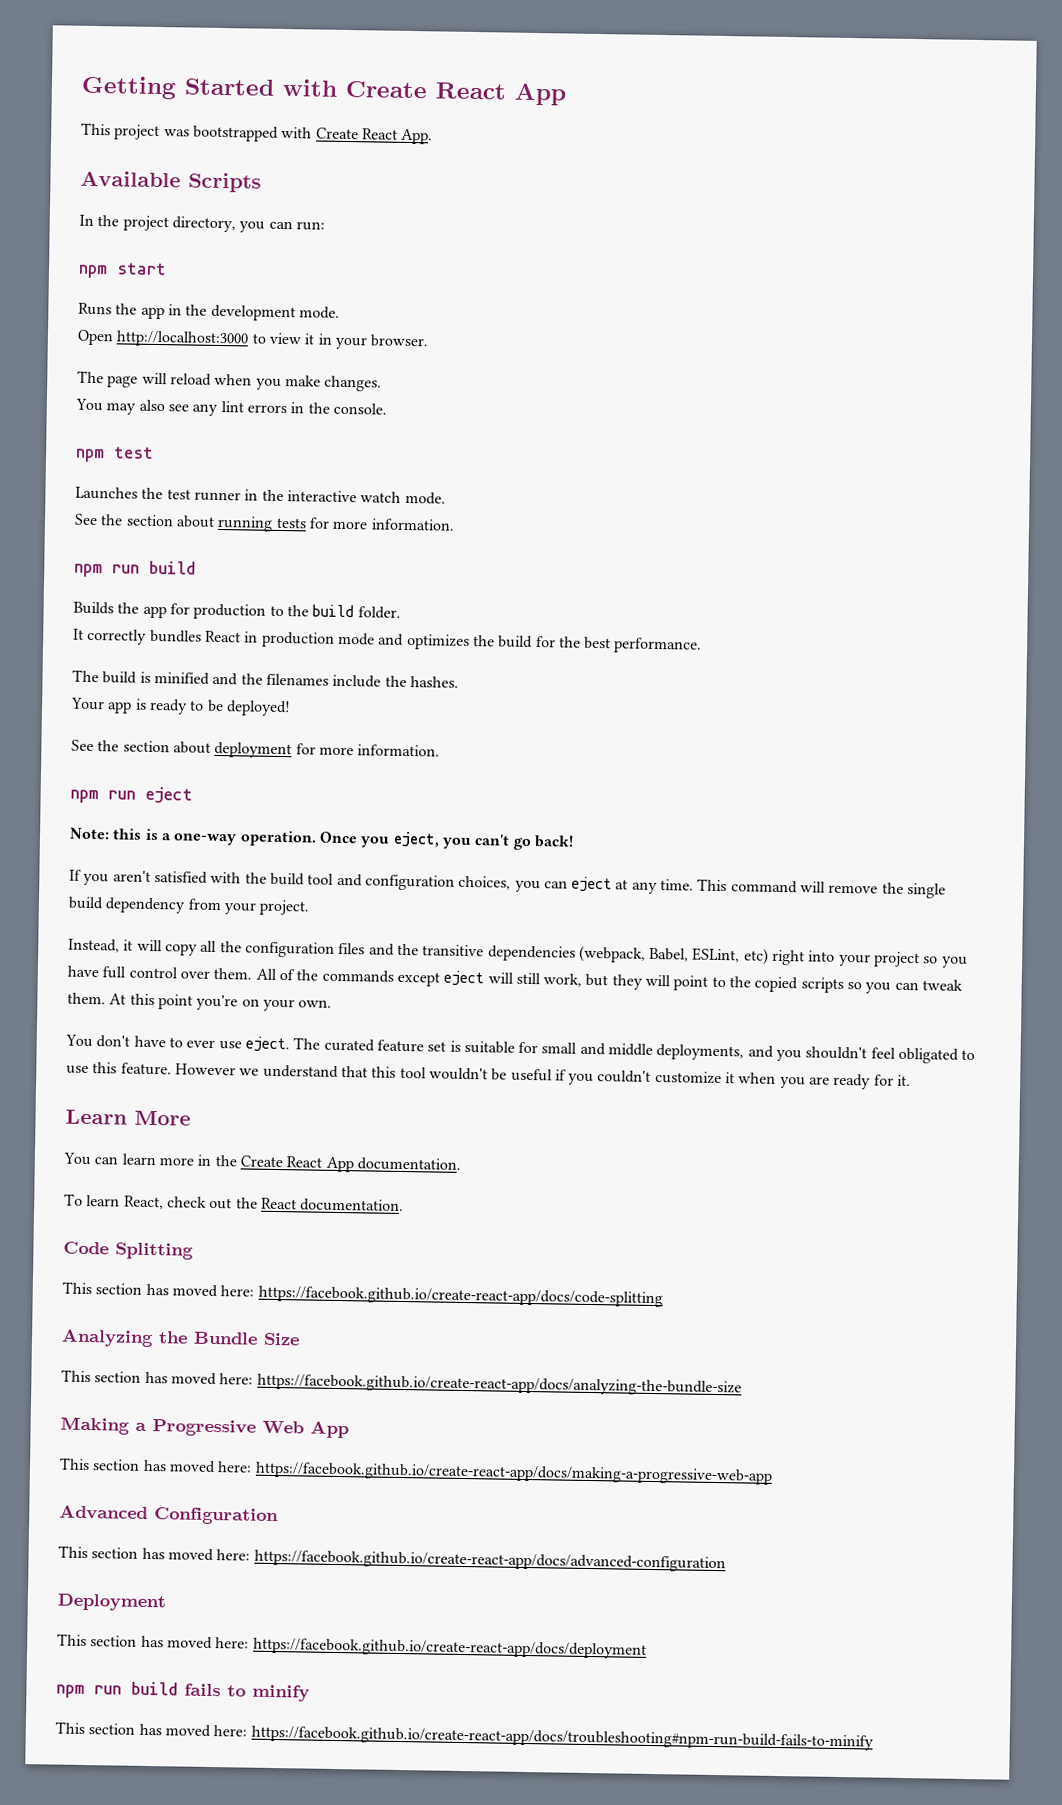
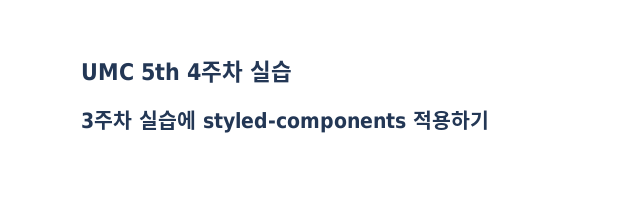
- Getting Started with Create React App
- This project was bootstrapped with Create React App.
- Available Scripts
- In the project directory, you can run:
- npm start
- Runs the app in the development mode.
- Open http://localhost:3000 to view it in your browser.
- The page will reload when you make changes.
- You may also see any lint errors in the console.
- npm test
- Launches the test runner in the interactive watch mode.
- See the section about running tests for more information.
- npm run build
- Builds the app for production to the build folder.
- It correctly bundles React in production mode and optimizes the build for the best performance.
- The build is minified and the filenames include the hashes.
- Your app is ready to be deployed!
- See the section about deployment for more information.
- npm run eject
- Note: this is a one-way operation. Once you eject, you can't go back!
- If you aren't satisfied with the build tool and configuration choices, you can eject at any time. This command will remove the single build dependency from your project.
- Instead, it will copy all the configuration files and the transitive dependencies (webpack, Babel, ESLint, etc) right into your project so you have full control over them. All of the commands except eject will still work, but they will point to the copied scripts so you can tweak them. At this point you're on your own.
- You don't have to ever use eject. The curated feature set is suitable for small and middle deployments, and you shouldn't feel obligated to use this feature. However we understand that this tool wouldn't be useful if you couldn't customize it when you are ready for it.
- Learn More
- You can learn more in the Create React App documentation.
- To learn React, check out the React documentation.
- Code Splitting
- This section has moved here: https://facebook.github.io/create-react-app/docs/code-splitting
- Analyzing the Bundle Size
- This section has moved here: https://facebook.github.io/create-react-app/docs/analyzing-the-bundle-size
- Making a Progressive Web App
- This section has moved here: https://facebook.github.io/create-react-app/docs/making-a-progressive-web-app
- Advanced Configuration
- This section has moved here: https://facebook.github.io/create-react-app/docs/advanced-configuration
- Deployment
- This section has moved here: https://facebook.github.io/create-react-app/docs/deployment
- npm run build fails to minify
- This section has moved here: https://facebook.github.io/create-react-app/docs/troubleshooting#npm-run-build-fails-to-minify
+ UMC 5th 4주차 실습
+ 3주차 실습에 styled-components 적용하기

